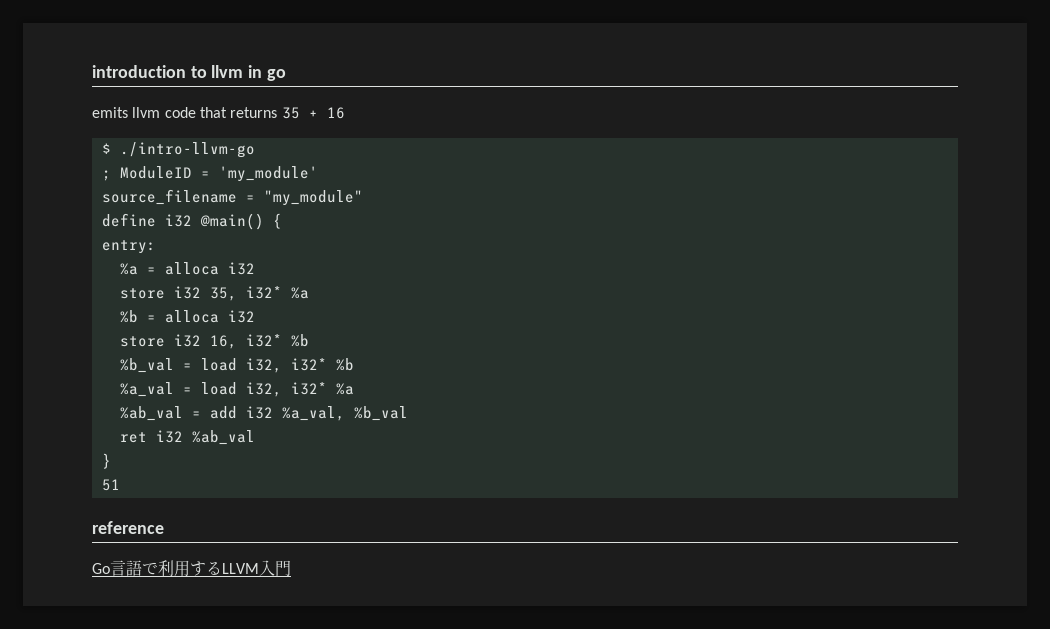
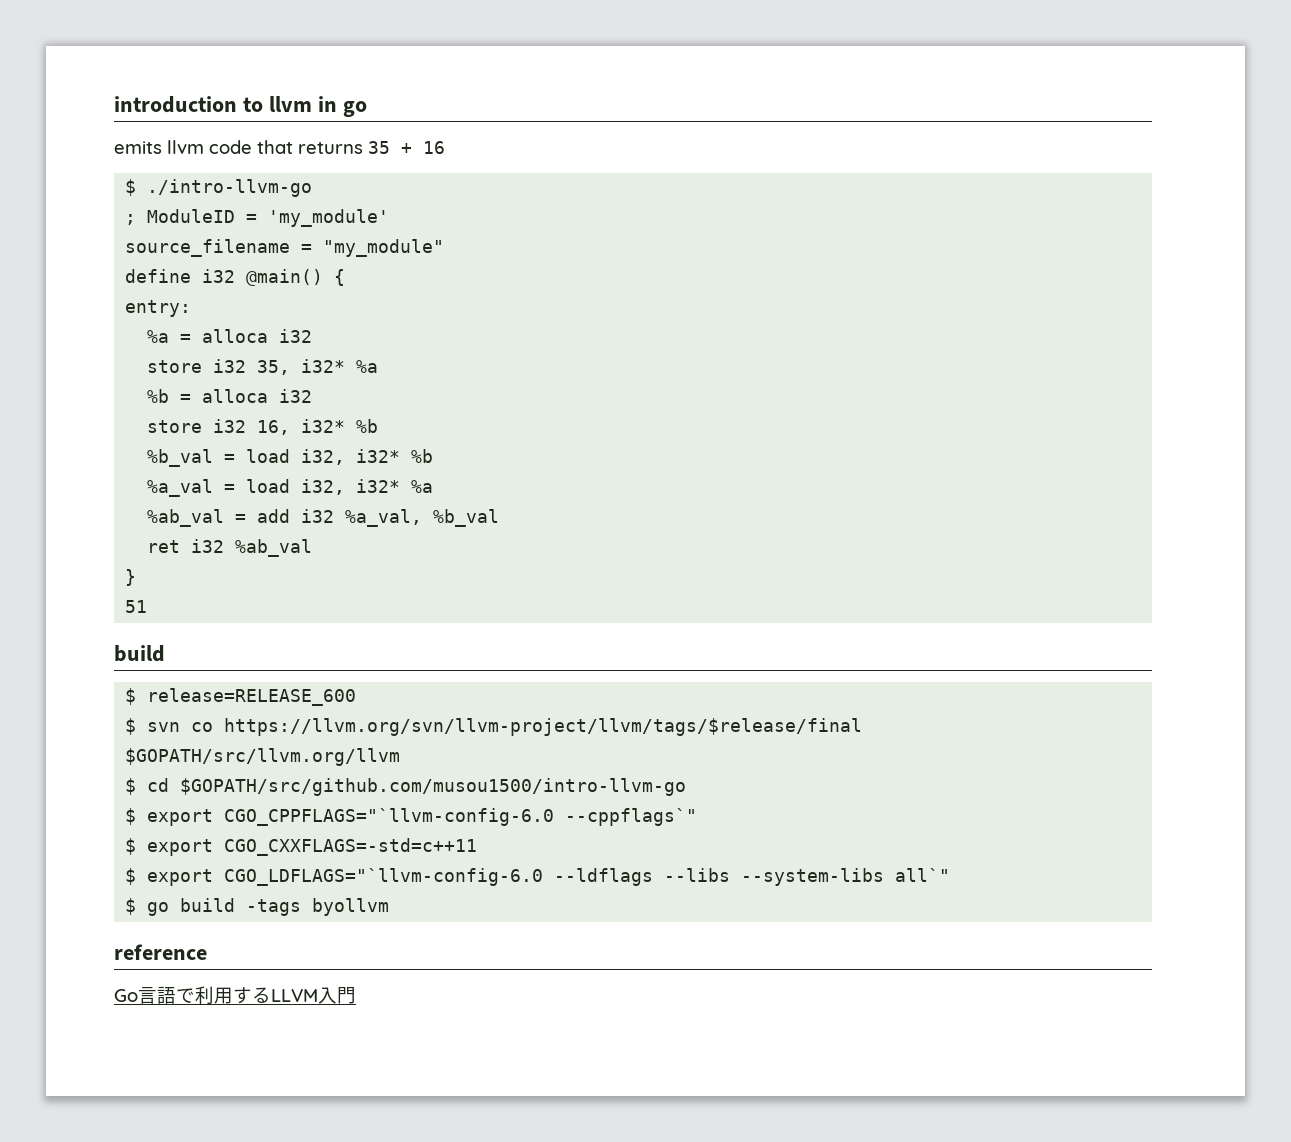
  51
+ build
+ $ release=RELEASE_600
+ $ svn co https://llvm.org/svn/llvm-project/llvm/tags/$release/final $GOPATH/src/llvm.org/llvm
+ $ cd $GOPATH/src/github.com/musou1500/intro-llvm-go
+ $ export CGO_CPPFLAGS="`llvm-config-6.0 --cppflags`"
+ $ export CGO_CXXFLAGS=-std=c++11
+ $ export CGO_LDFLAGS="`llvm-config-6.0 --ldflags --libs --system-libs all`"
+ $ go build -tags byollvm

